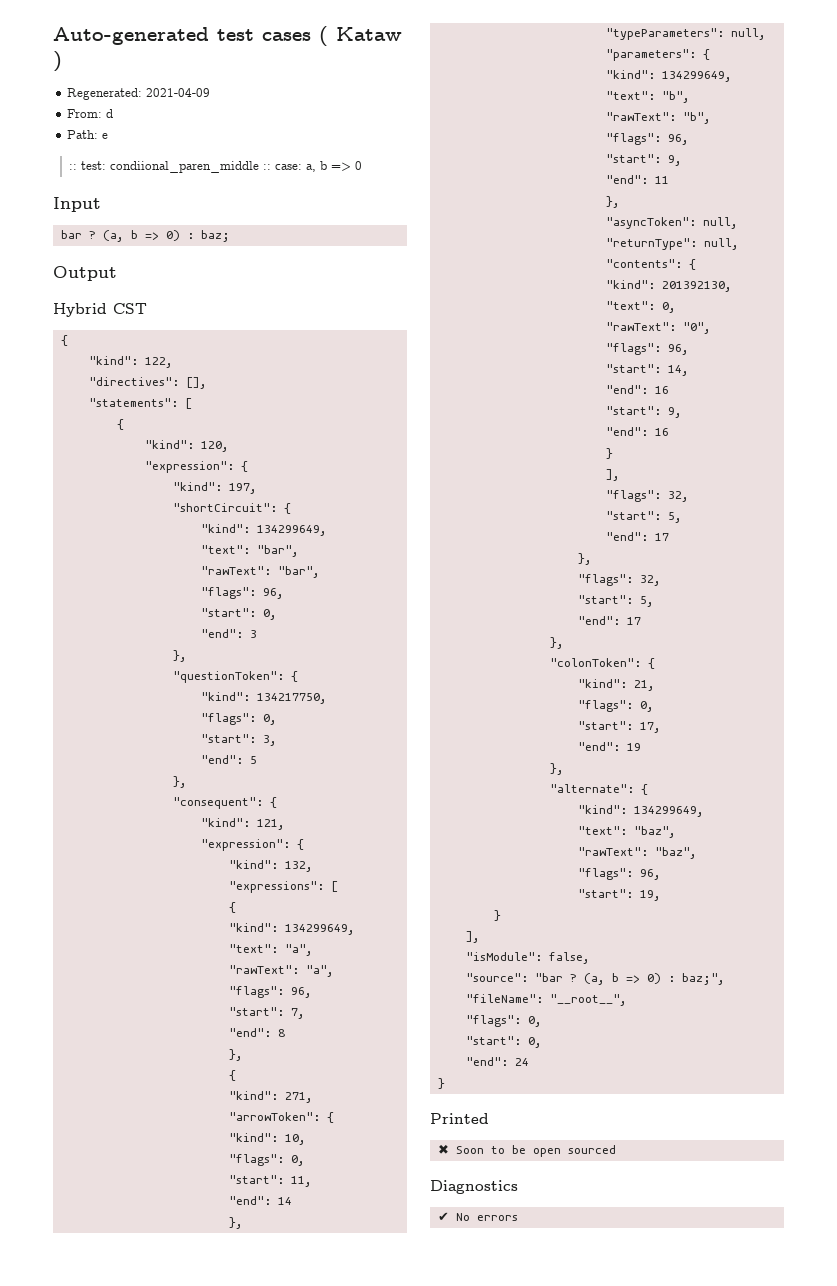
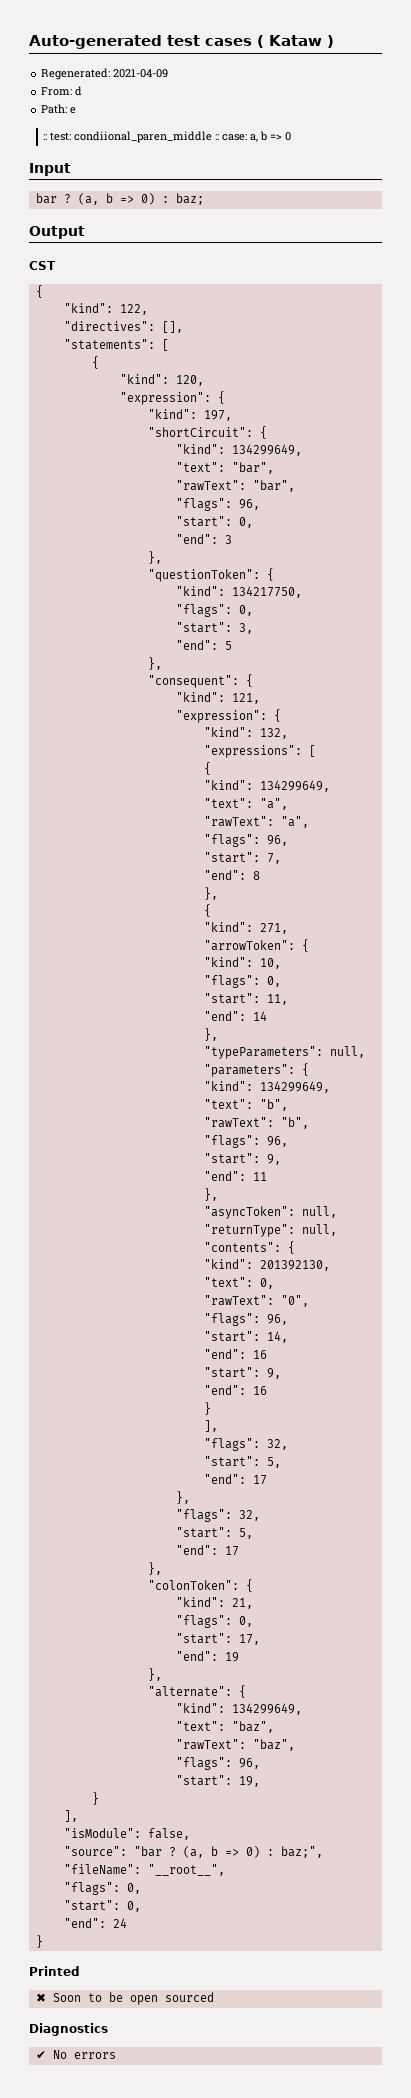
- Hybrid CST
+ CST

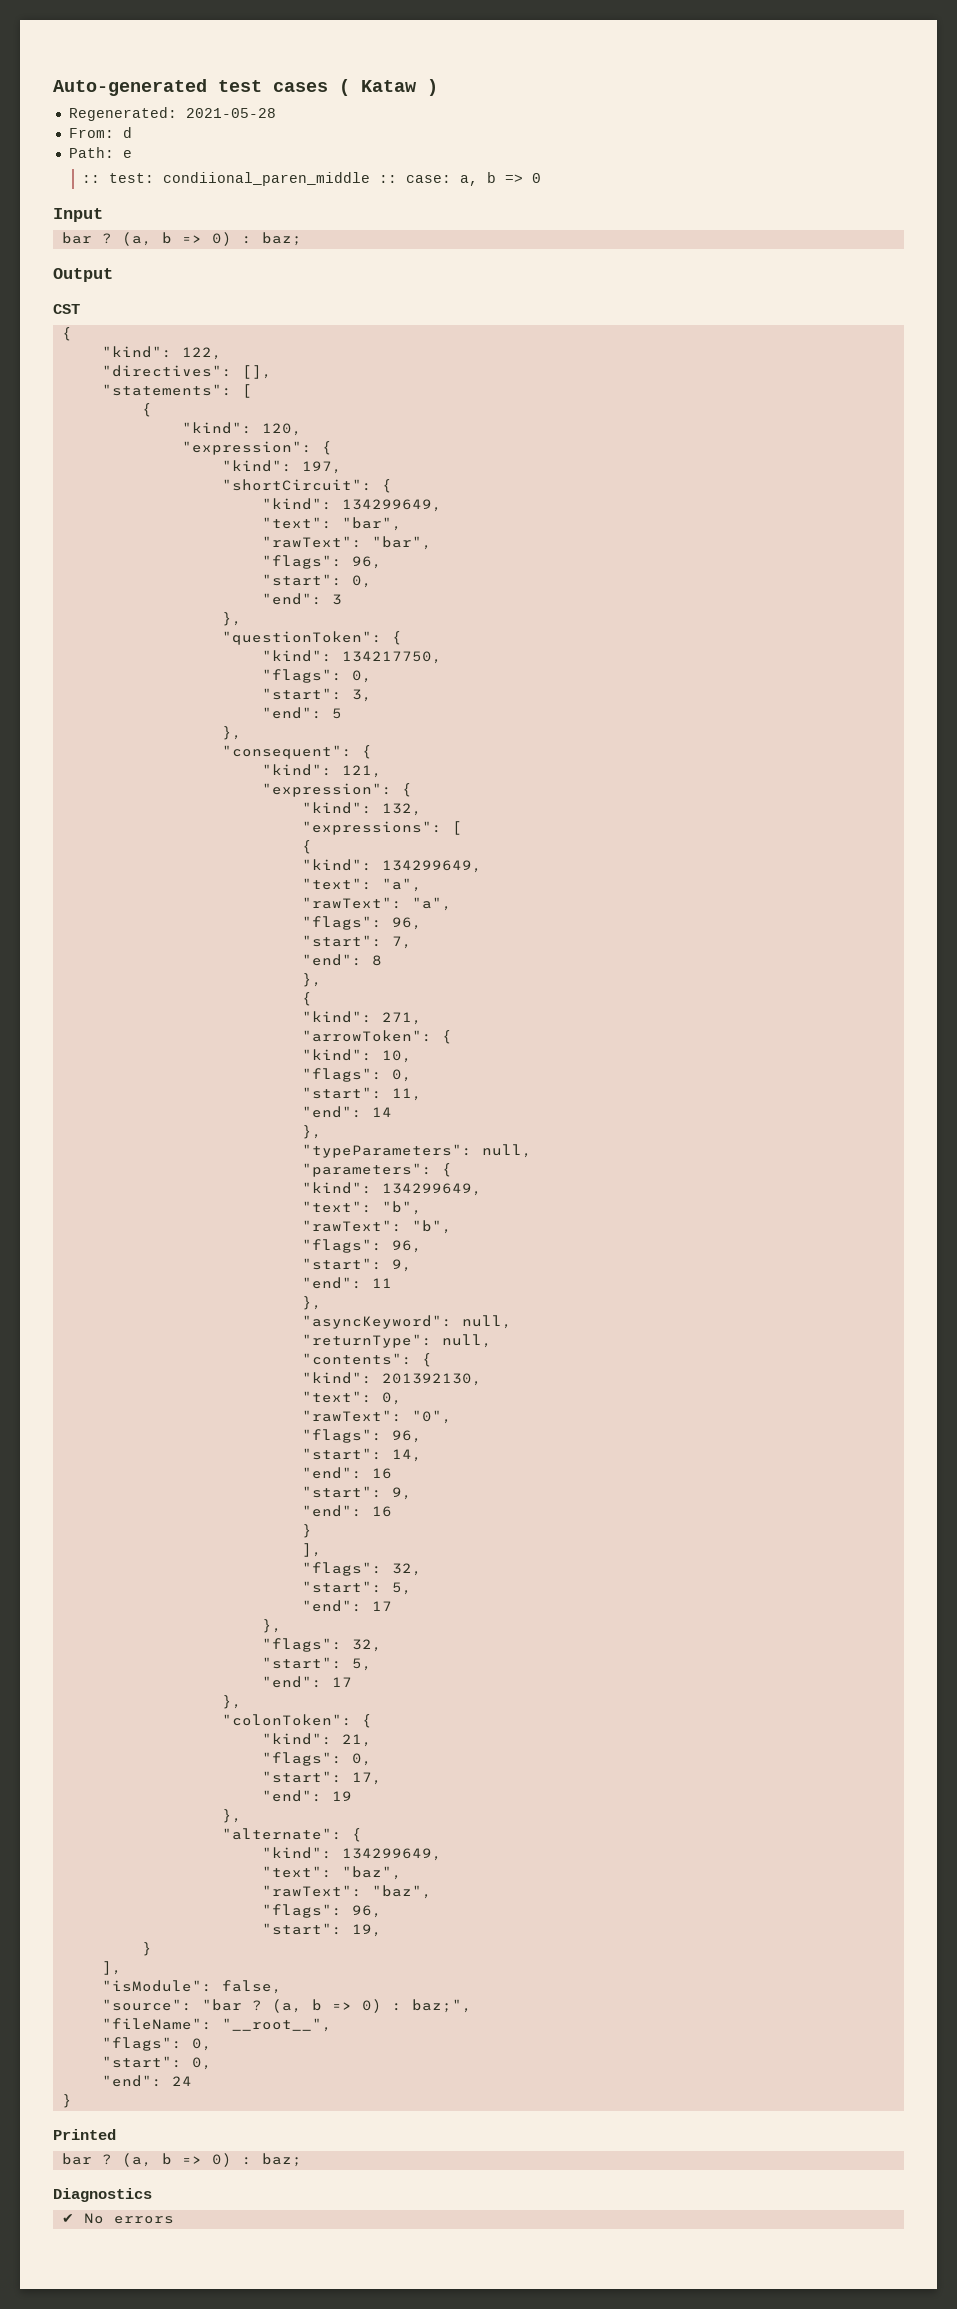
- Regenerated: 2021-04-09
+ Regenerated: 2021-05-28
- "asyncToken": null,
+ "asyncKeyword": null,
  Printed
- ✖ Soon to be open sourced
+ bar ? (a, b => 0) : baz;

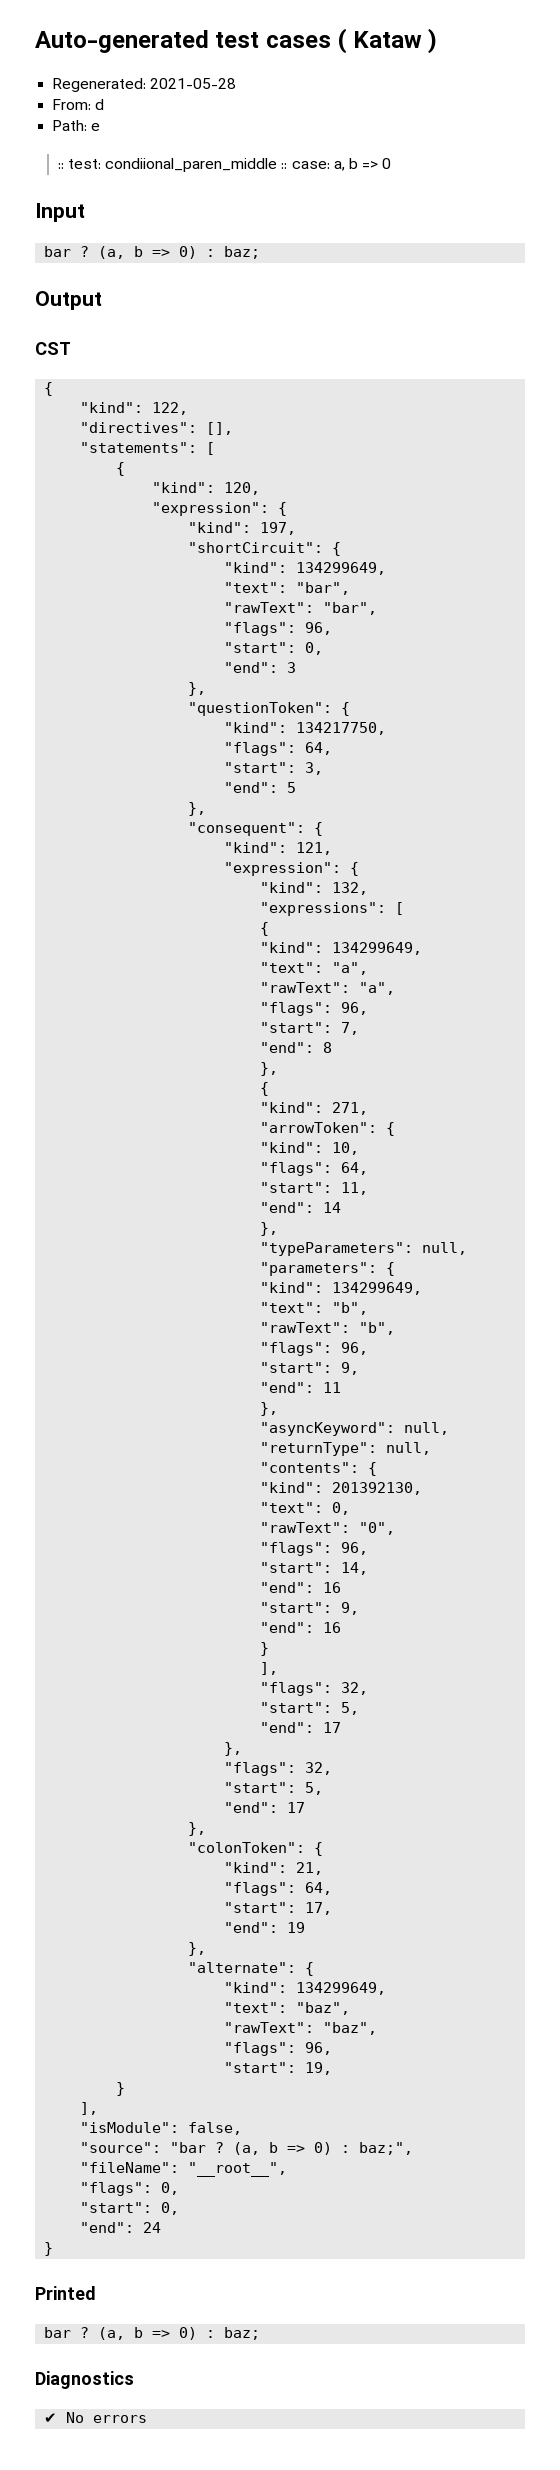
  "kind": 134217750,
- "flags": 0,
+ "flags": 64,
  "kind": 10,
- "flags": 0,
+ "flags": 64,
  "kind": 21,
- "flags": 0,
+ "flags": 64,

